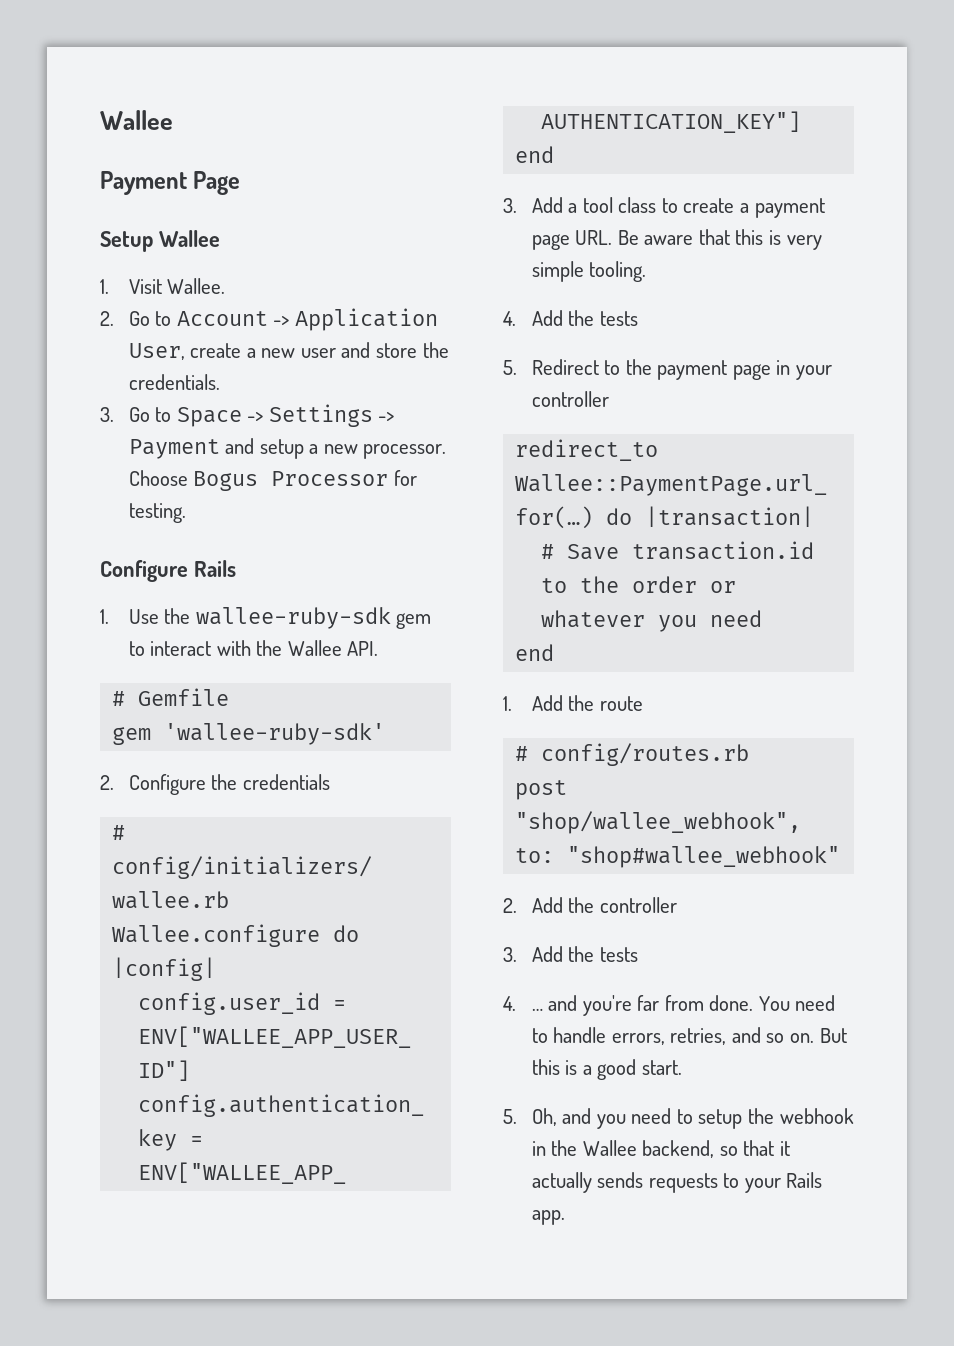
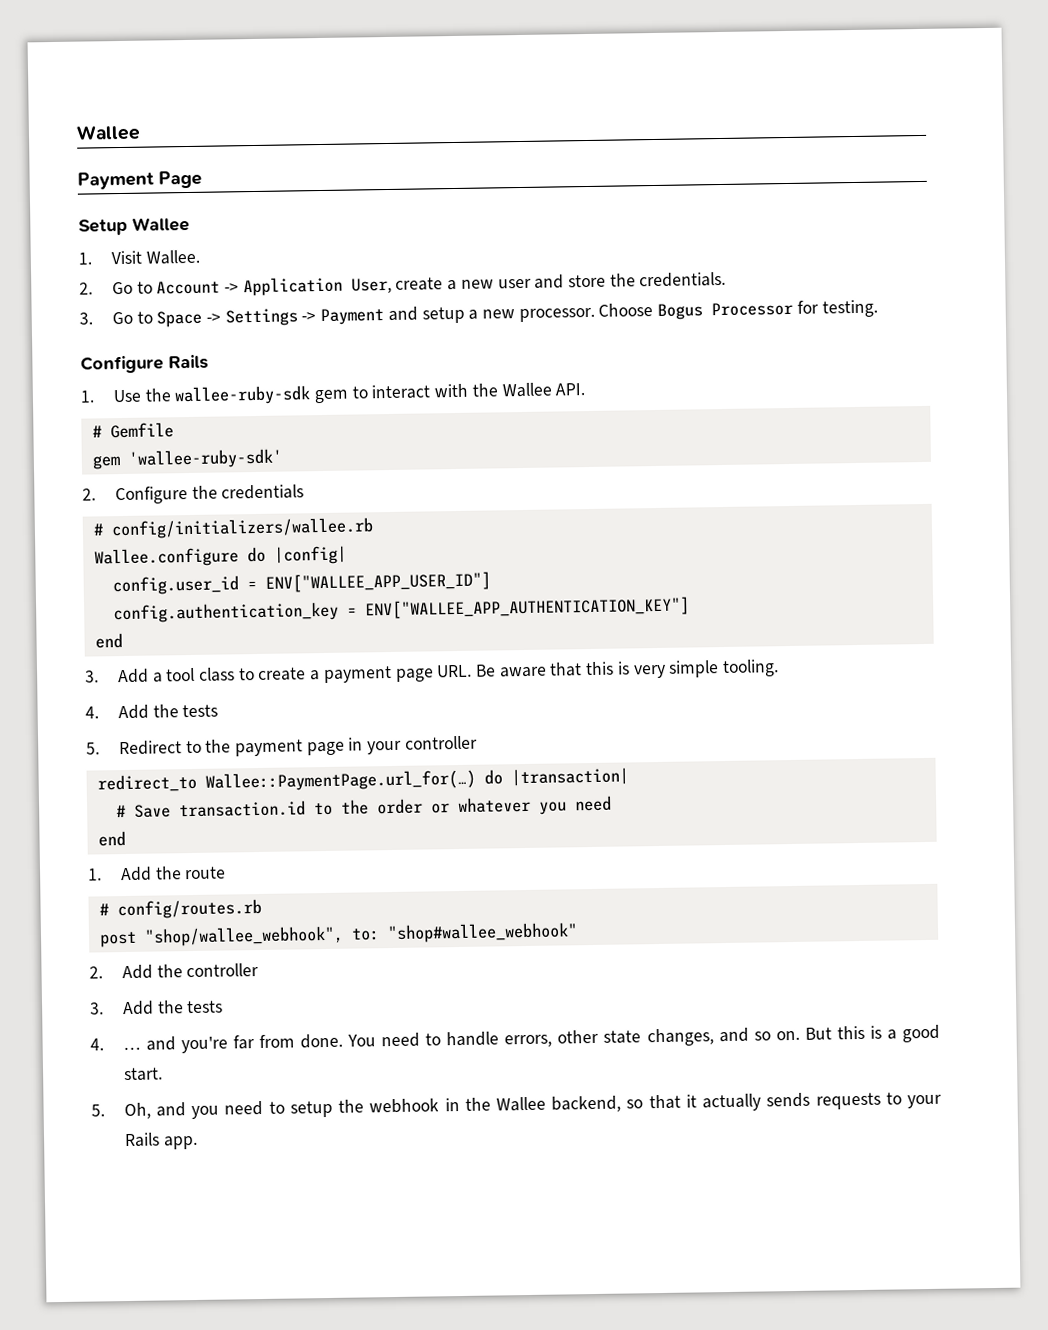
- You need to handle errors, retries, and so on.
+ You need to handle errors, other state changes, and so on.

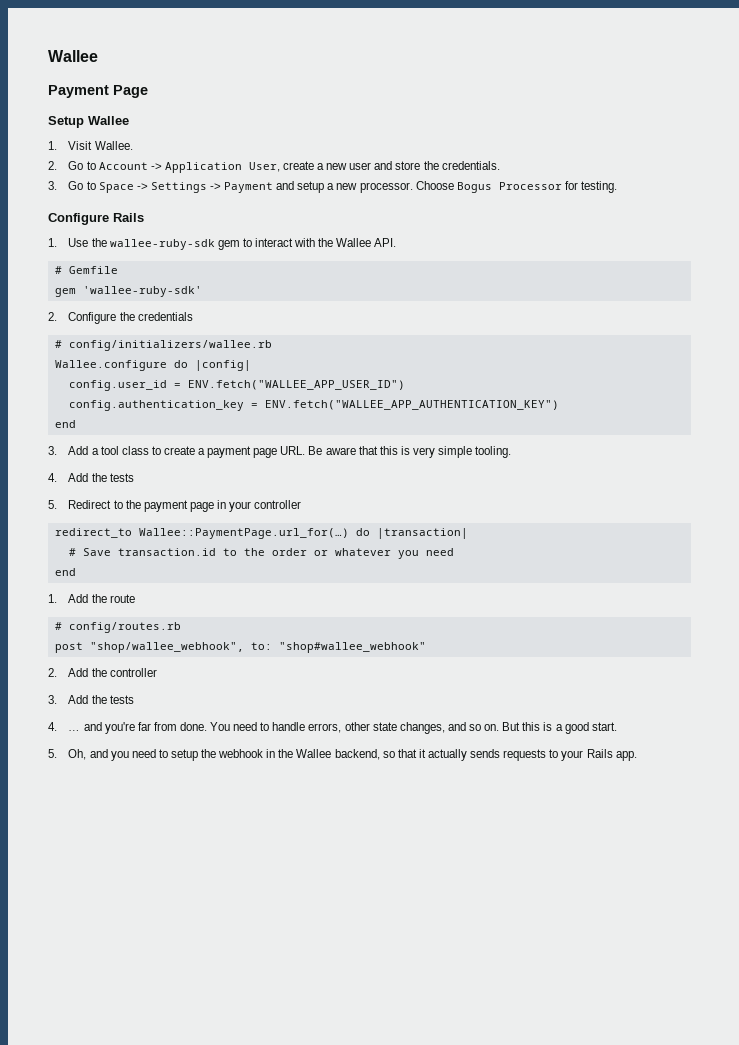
- config.user_id = ENV["WALLEE_APP_USER_ID"]
+ config.user_id = ENV.fetch("WALLEE_APP_USER_ID")
- config.authentication_key = ENV["WALLEE_APP_AUTHENTICATION_KEY"]
+ config.authentication_key = ENV.fetch("WALLEE_APP_AUTHENTICATION_KEY")

